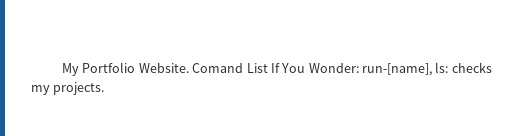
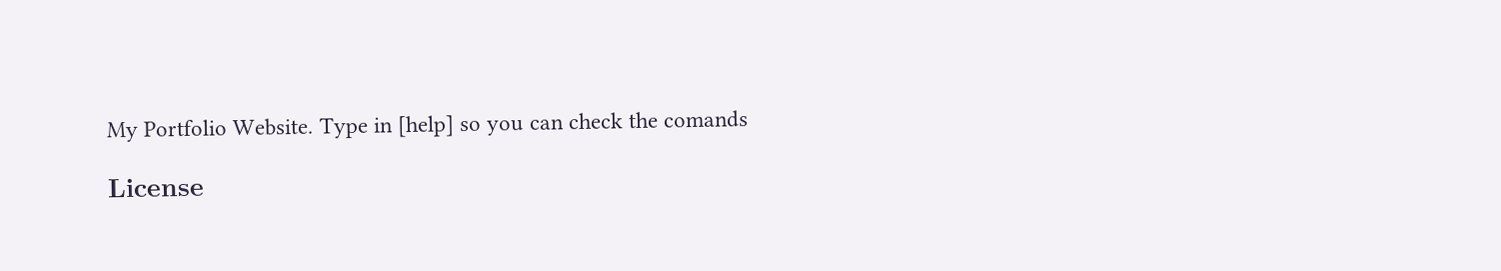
- Comand List If You Wonder: run-[name], ls: checks my projects.
+ Type in [help] so you can check the comands
+ License

